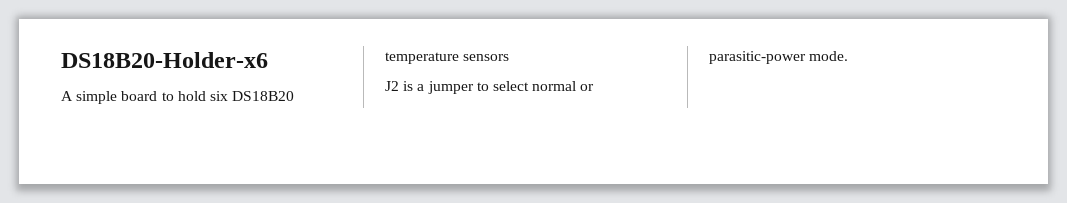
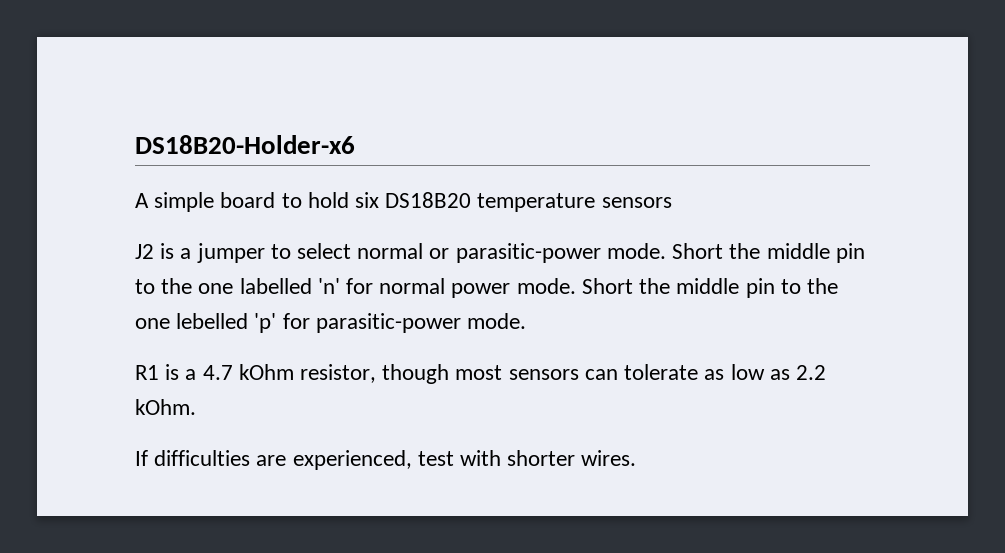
+ Short the middle pin to the one labelled 'n' for normal power mode. Short the middle pin to the one lebelled 'p' for parasitic-power mode.
+ R1 is a 4.7 kOhm resistor, though most sensors can tolerate as low as 2.2 kOhm.
+ If difficulties are experienced, test with shorter wires.

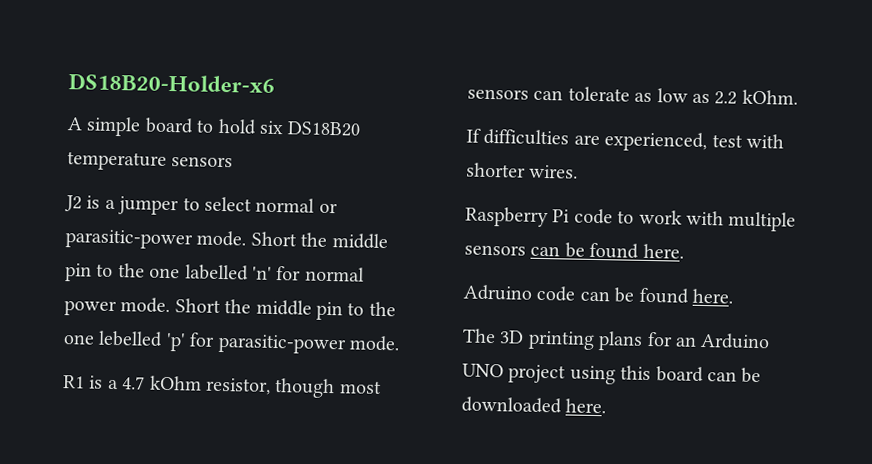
+ Raspberry Pi code to work with multiple sensors can be found here.
+ Adruino code can be found here.
+ The 3D printing plans for an Arduino UNO project using this board can be downloaded here.

